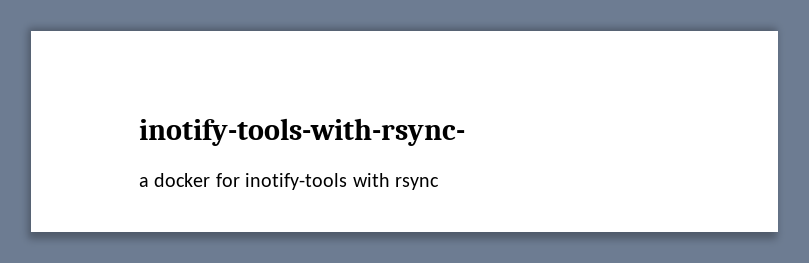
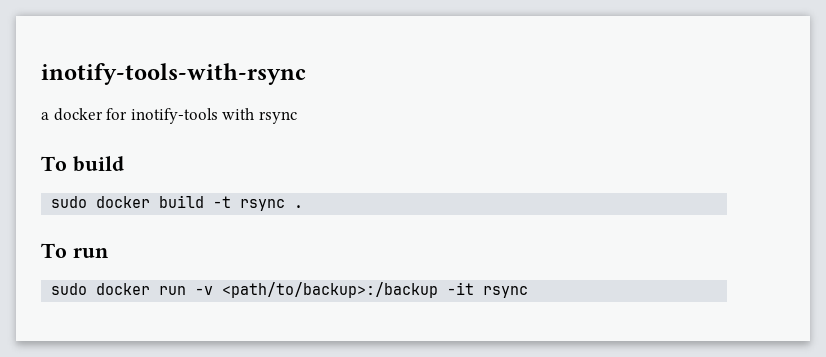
- inotify-tools-with-rsync-
+ inotify-tools-with-rsync
+ To build
+ sudo docker build -t rsync .
+ To run
+ sudo docker run -v <path/to/backup>:/backup -it rsync

